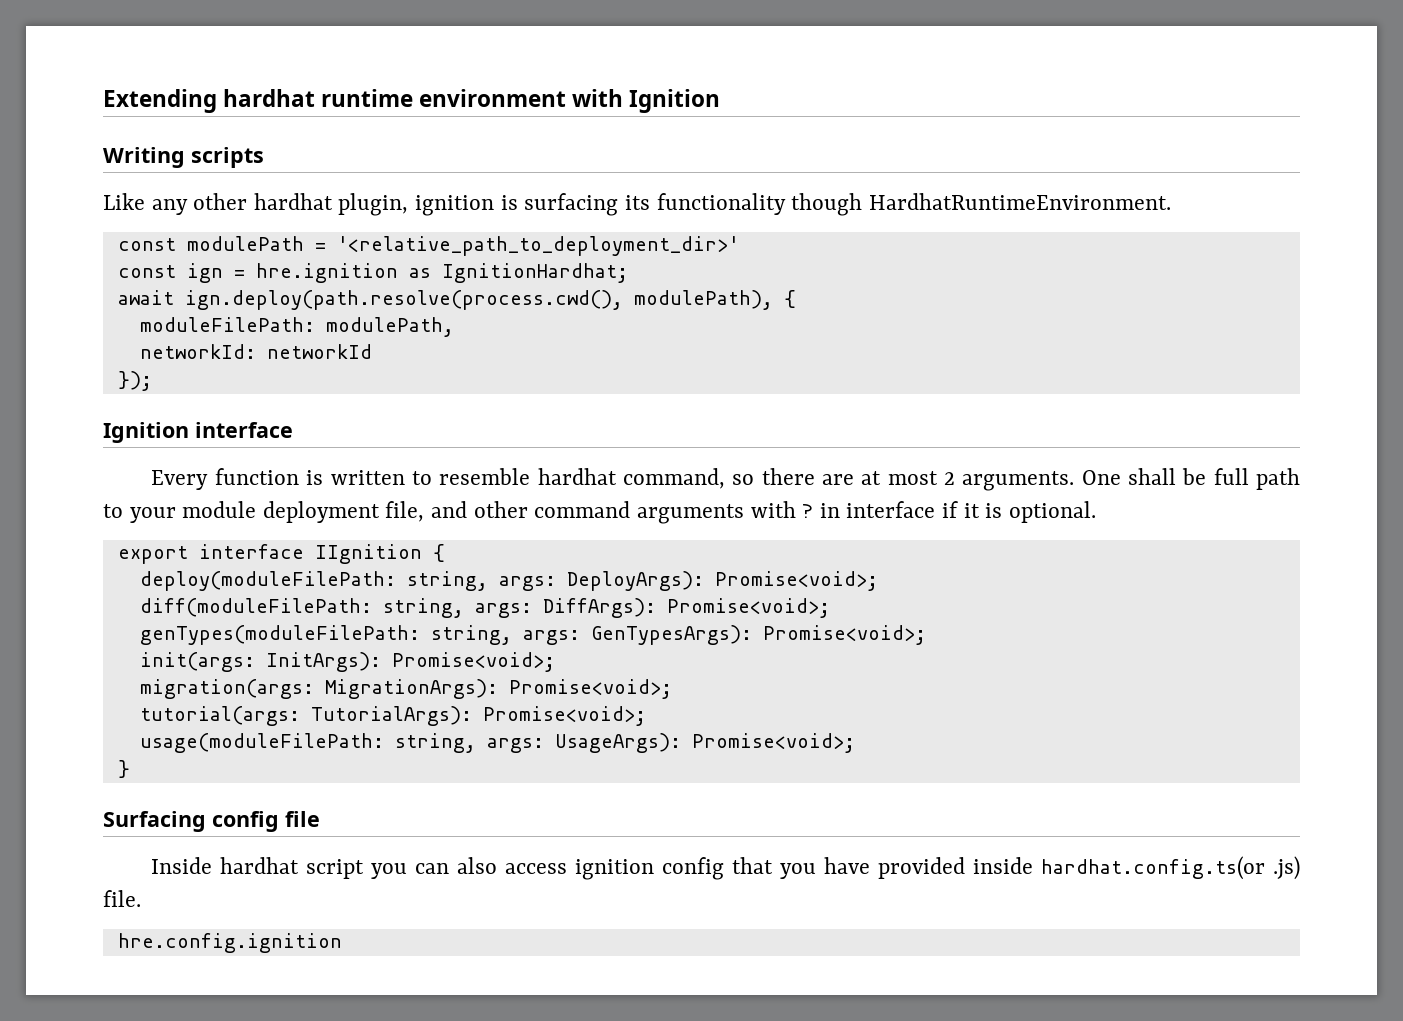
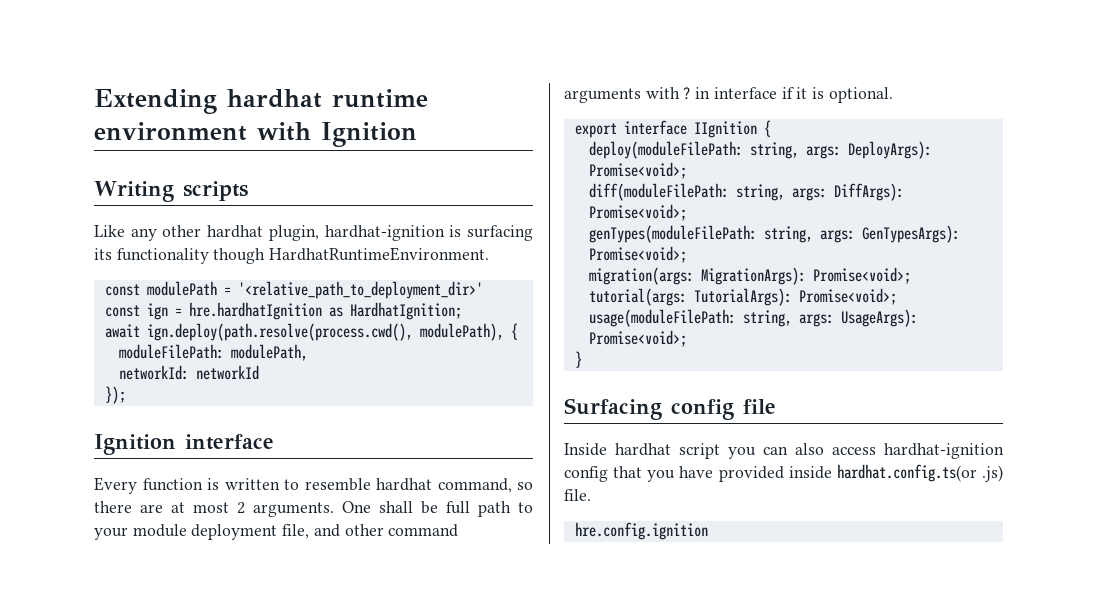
- Like any other hardhat plugin, ignition is surfacing its functionality though HardhatRuntimeEnvironment.
+ Like any other hardhat plugin, hardhat-ignition is surfacing its functionality though HardhatRuntimeEnvironment.
- const ign = hre.ignition as IgnitionHardhat;
+ const ign = hre.hardhatIgnition as HardhatIgnition;
- init(args: InitArgs): Promise<void>;
- Inside hardhat script you can also access ignition config that you have provided inside hardhat.config.ts(or .js) file.
+ Inside hardhat script you can also access hardhat-ignition config that you have provided inside hardhat.config.ts(or .js) file.

